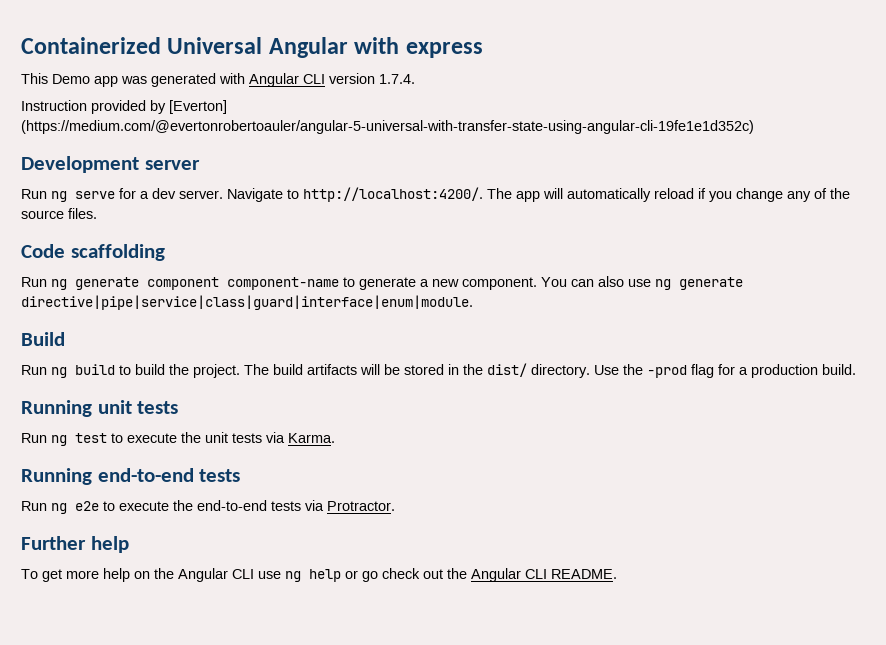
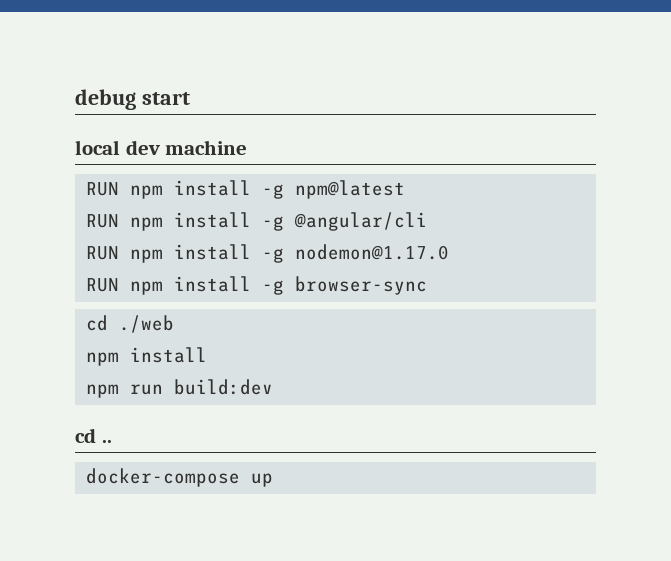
- Containerized Universal Angular with express
- This Demo app was generated with Angular CLI version 1.7.4.
- Instruction provided by [Everton] (https://medium.com/@evertonrobertoauler/angular-5-universal-with-transfer-state-using-angular-cli-19fe1e1d352c)
- Development server
- Run ng serve for a dev server. Navigate to http://localhost:4200/. The app will automatically reload if you change any of the source files.
- Code scaffolding
- Run ng generate component component-name to generate a new component. You can also use ng generate directive|pipe|service|class|guard|interface|enum|module.
- Build
- Run ng build to build the project. The build artifacts will be stored in the dist/ directory. Use the -prod flag for a production build.
- Running unit tests
- Run ng test to execute the unit tests via Karma.
- Running end-to-end tests
- Run ng e2e to execute the end-to-end tests via Protractor.
- Further help
- To get more help on the Angular CLI use ng help or go check out the Angular CLI README.
+ debug start
+ local dev machine
+ RUN npm install -g npm@latest
+ RUN npm install -g @angular/cli
+ RUN npm install -g nodemon@1.17.0
+ RUN npm install -g browser-sync
+ cd ./web
+ npm install
+ npm run build:dev
+ cd ..
+ docker-compose up

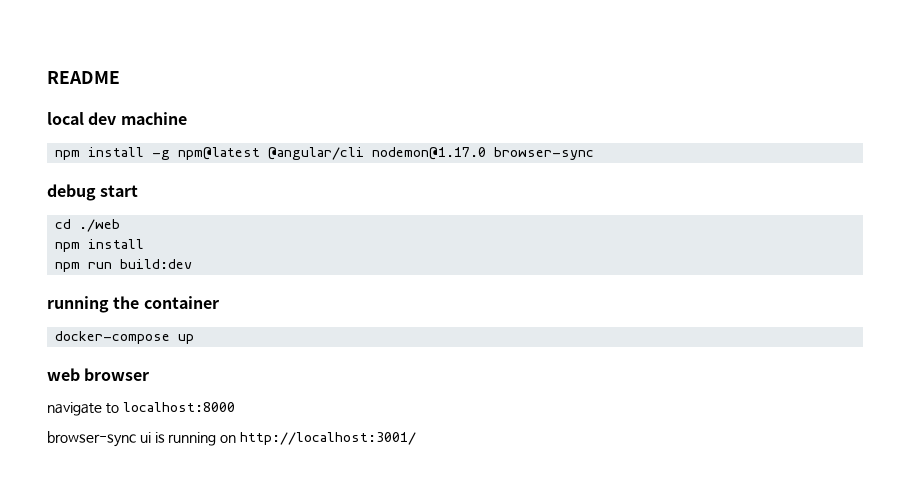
- debug start
+ README
- RUN npm install -g npm@latest
- RUN npm install -g @angular/cli
- RUN npm install -g nodemon@1.17.0
- RUN npm install -g browser-sync
+ npm install -g npm@latest @angular/cli nodemon@1.17.0 browser-sync
+ debug start
- cd ..
+ running the container
+ web browser
+ navigate to localhost:8000
+ browser-sync ui is running on http://localhost:3001/

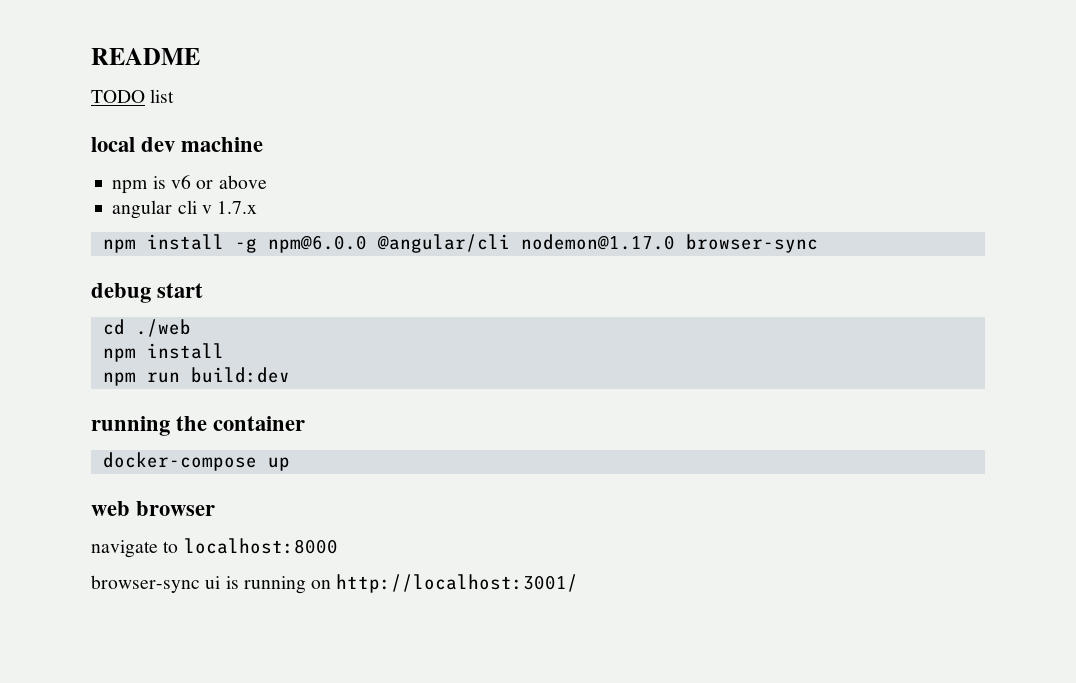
+ TODO list
+ npm is v6 or above
+ angular cli v 1.7.x
- npm install -g npm@latest @angular/cli nodemon@1.17.0 browser-sync
+ npm install -g npm@6.0.0 @angular/cli nodemon@1.17.0 browser-sync

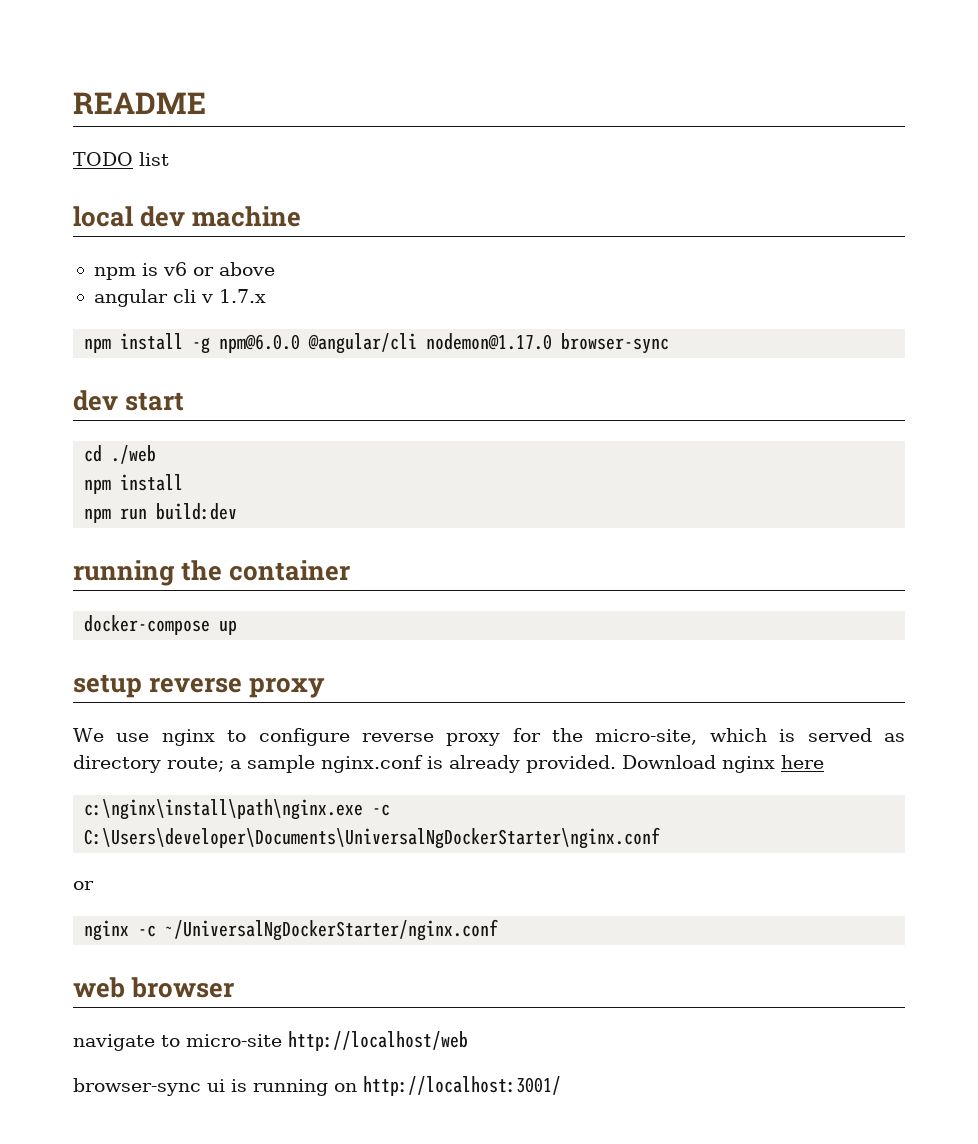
- debug start
+ dev start
+ setup reverse proxy
+ We use nginx to configure reverse proxy for the micro-site, which is served as directory route; a sample nginx.conf is already provided. Download nginx here
+ c:\nginx\install\path\nginx.exe -c C:\Users\developer\Documents\UniversalNgDockerStarter\nginx.conf
+ or
+ nginx -c ~/UniversalNgDockerStarter/nginx.conf
- navigate to localhost:8000
+ navigate to micro-site http://localhost/web

